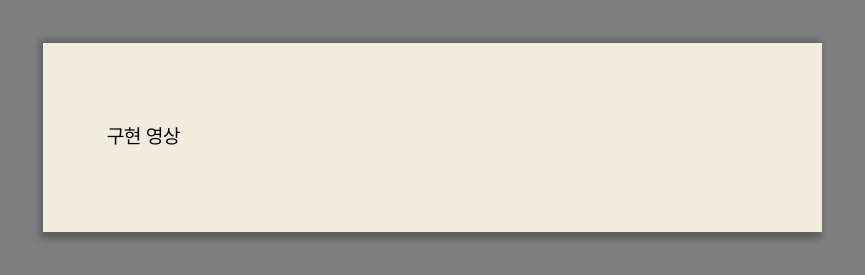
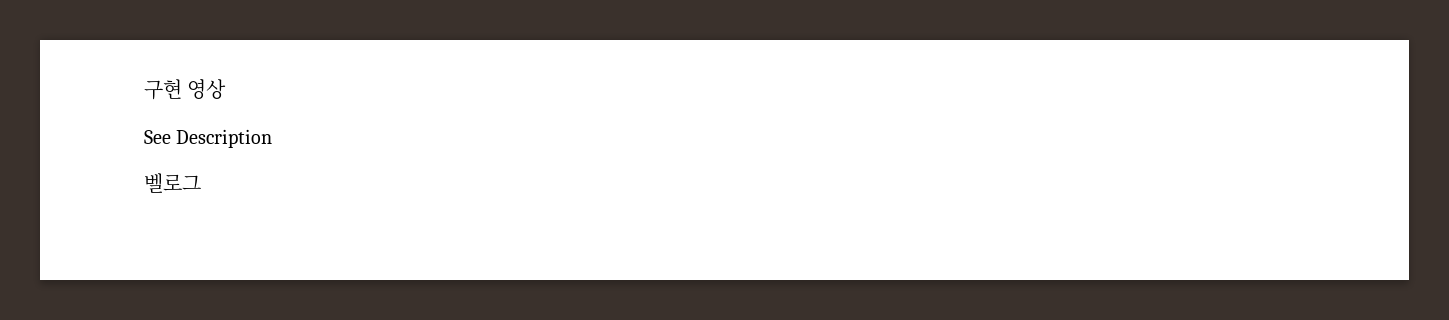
+ See Description
+ 벨로그

